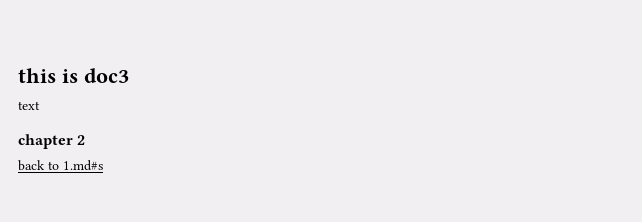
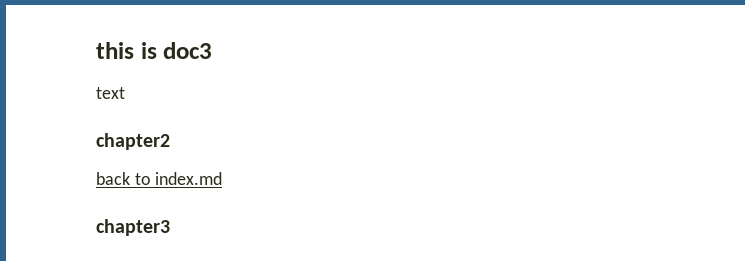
- chapter 2
+ chapter2
- back to 1.md#s
+ back to index.md
+ chapter3

